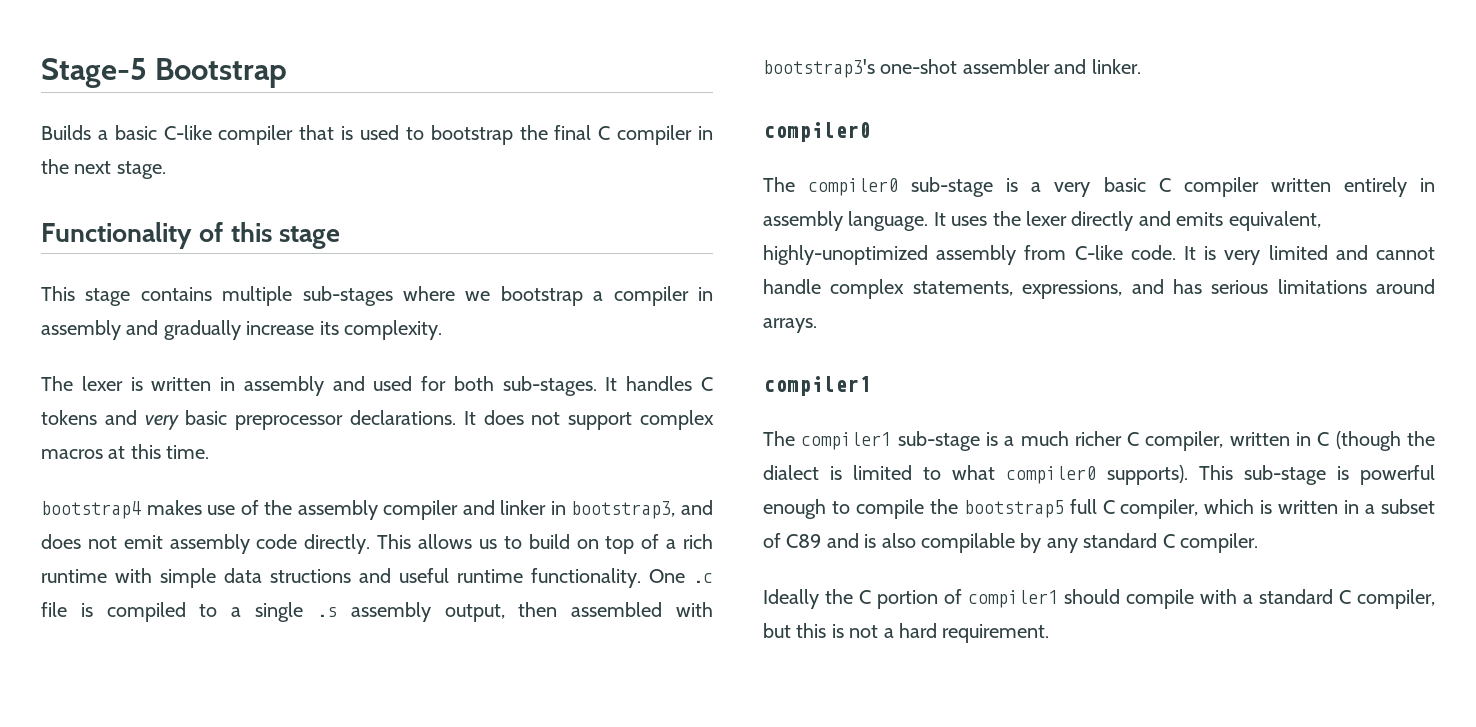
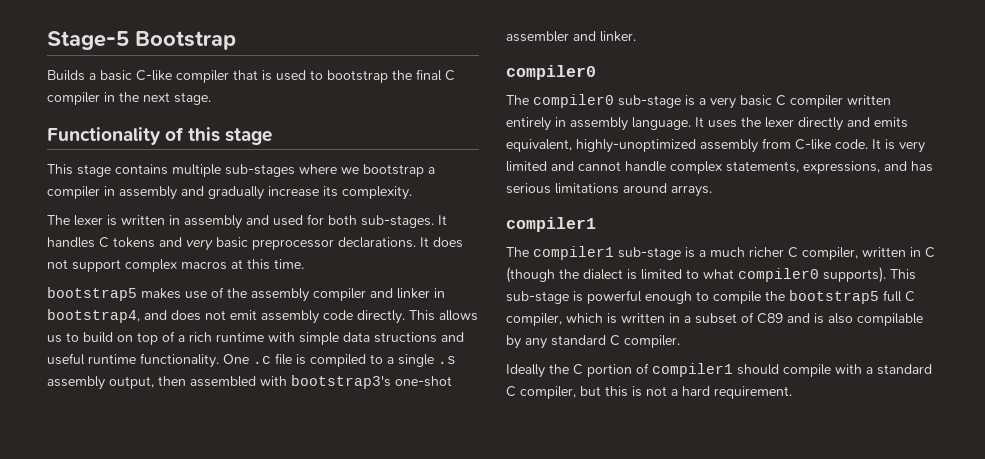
- bootstrap4 makes use of the assembly compiler and linker in bootstrap3, and does not emit assembly code directly.
+ bootstrap5 makes use of the assembly compiler and linker in bootstrap4, and does not emit assembly code directly.

